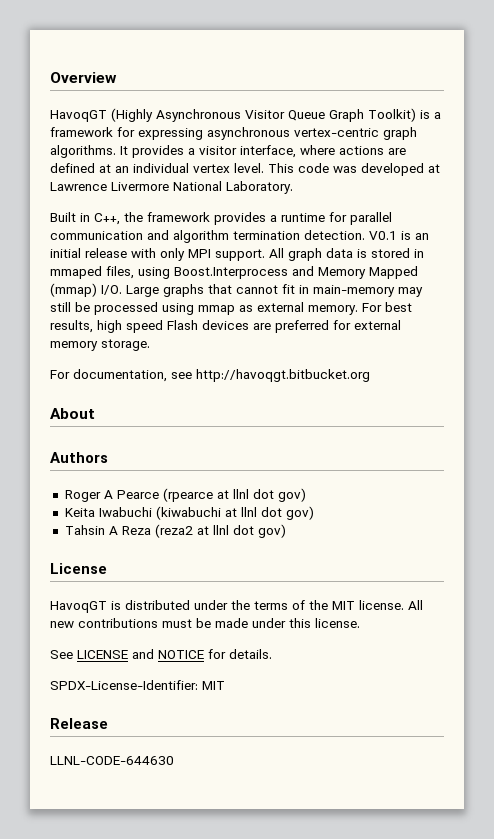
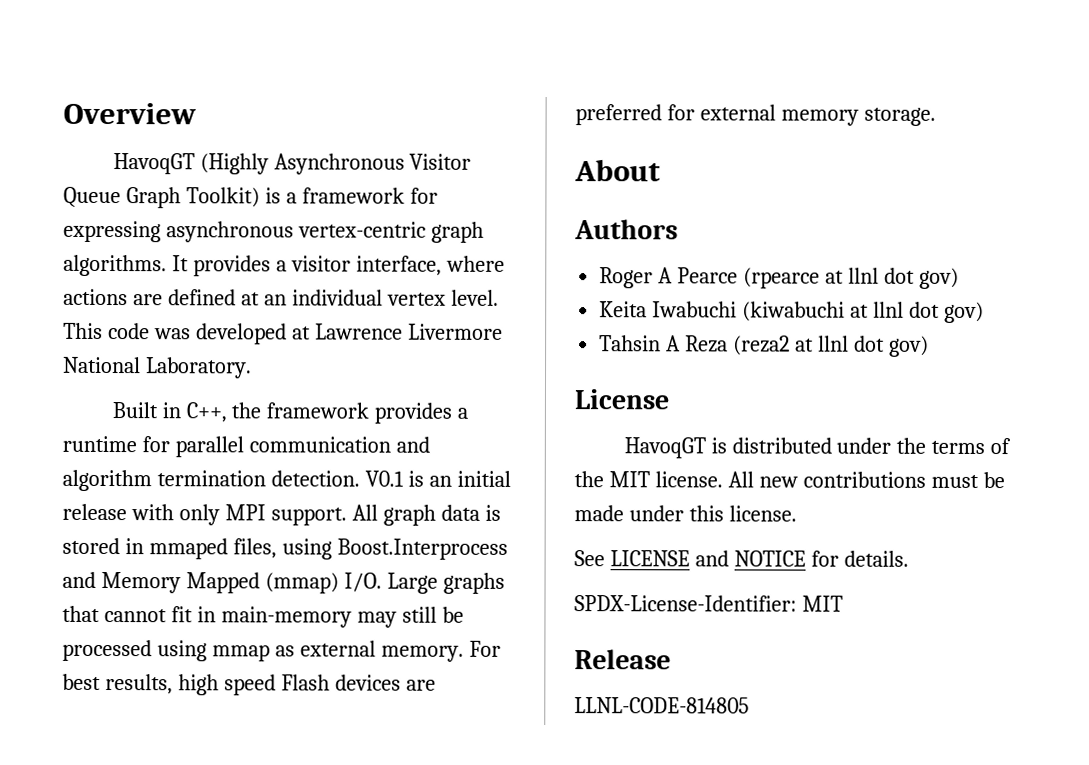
- For documentation, see http://havoqgt.bitbucket.org
- LLNL-CODE-644630
+ LLNL-CODE-814805

